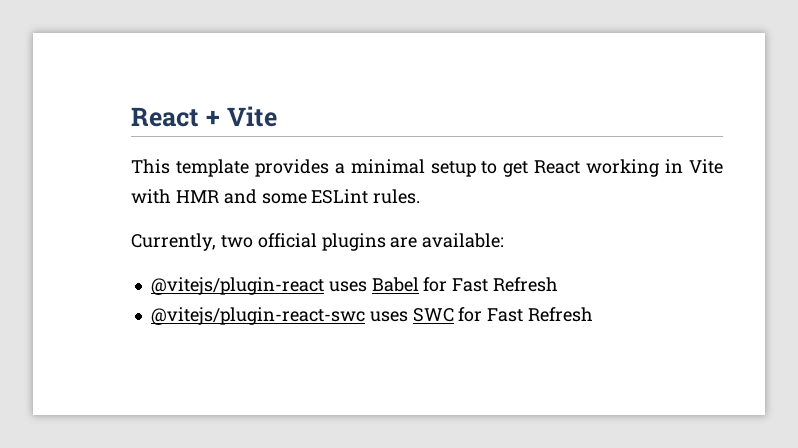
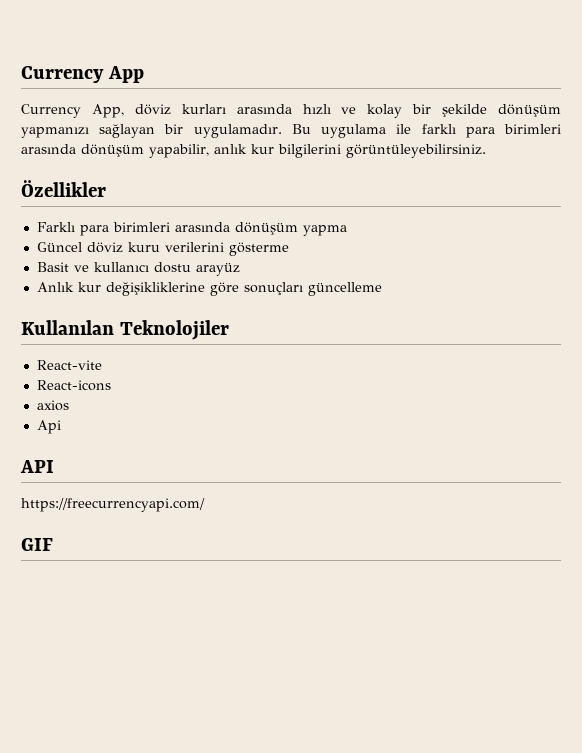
- React + Vite
- This template provides a minimal setup to get React working in Vite with HMR and some ESLint rules.
- Currently, two official plugins are available:
- @vitejs/plugin-react uses Babel for Fast Refresh
- @vitejs/plugin-react-swc uses SWC for Fast Refresh
+ Currency App
+ Currency App, döviz kurları arasında hızlı ve kolay bir şekilde dönüşüm yapmanızı sağlayan bir uygulamadır. Bu uygulama ile farklı para birimleri arasında dönüşüm yapabilir, anlık kur bilgilerini görüntüleyebilirsiniz.
+ Özellikler
+ Farklı para birimleri arasında dönüşüm yapma
+ Güncel döviz kuru verilerini gösterme
+ Basit ve kullanıcı dostu arayüz
+ Anlık kur değişikliklerine göre sonuçları güncelleme
+ Kullanılan Teknolojiler
+ React-vite
+ React-icons
+ axios
+ Api
+ API
+ https://freecurrencyapi.com/
+ GIF

